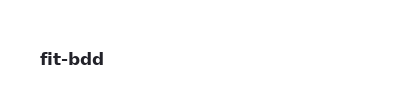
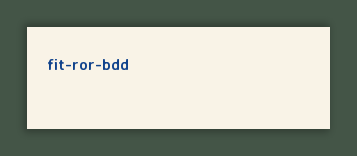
- fit-bdd
+ fit-ror-bdd

